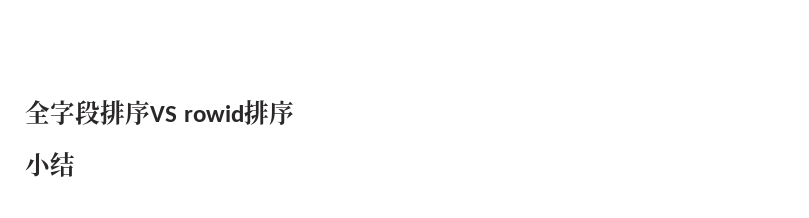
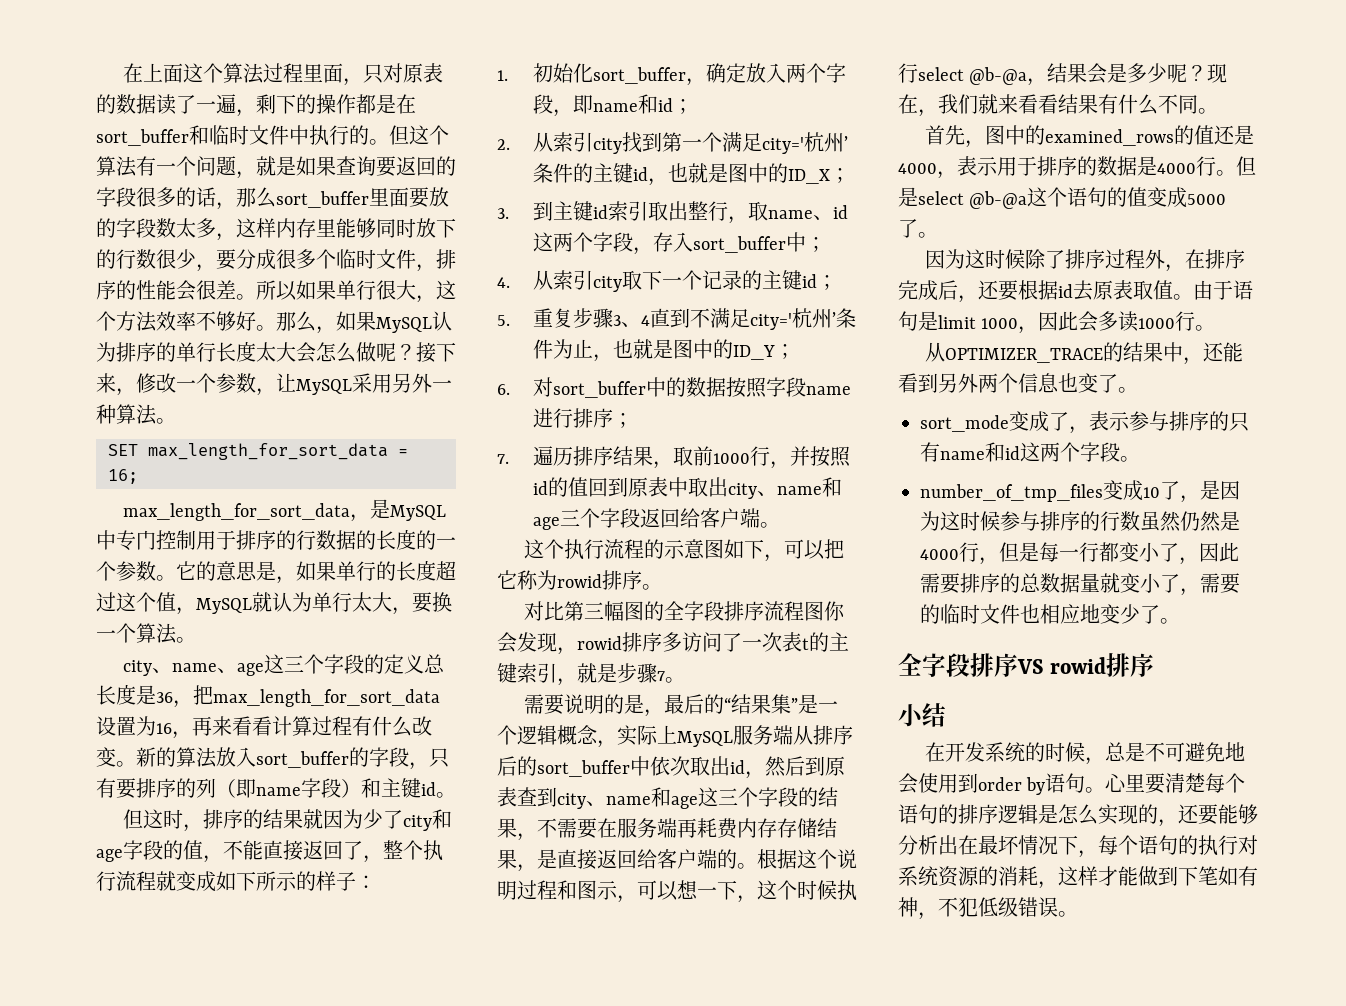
+ 在上面这个算法过程里面，只对原表的数据读了一遍，剩下的操作都是在sort_buffer和临时文件中执行的。但这个算法有一个问题，就是如果查询要返回的字段很多的话，那么sort_buffer里面要放的字段数太多，这样内存里能够同时放下的行数很少，要分成很多个临时文件，排序的性能会很差。所以如果单行很大，这个方法效率不够好。那么，如果MySQL认为排序的单行长度太大会怎么做呢？接下来，修改一个参数，让MySQL采用另外一种算法。
+ SET max_length_for_sort_data = 16;
+ max_length_for_sort_data，是MySQL中专门控制用于排序的行数据的长度的一个参数。它的意思是，如果单行的长度超过这个值，MySQL就认为单行太大，要换一个算法。
+ city、name、age这三个字段的定义总长度是36，把max_length_for_sort_data设置为16，再来看看计算过程有什么改变。新的算法放入sort_buffer的字段，只有要排序的列（即name字段）和主键id。
+ 但这时，排序的结果就因为少了city和age字段的值，不能直接返回了，整个执行流程就变成如下所示的样子：
+ 1.初始化sort_buffer，确定放入两个字段，即name和id；
+ 2.从索引city找到第一个满足city='杭州’条件的主键id，也就是图中的ID_X；
+ 3.到主键id索引取出整行，取name、id这两个字段，存入sort_buffer中；
+ 4.从索引city取下一个记录的主键id；
+ 5.重复步骤3、4直到不满足city='杭州’条件为止，也就是图中的ID_Y；
+ 6.对sort_buffer中的数据按照字段name进行排序；
+ 7.遍历排序结果，取前1000行，并按照id的值回到原表中取出city、name和age三个字段返回给客户端。
+ 这个执行流程的示意图如下，可以把它称为rowid排序。
+ 对比第三幅图的全字段排序流程图你会发现，rowid排序多访问了一次表t的主键索引，就是步骤7。
+ 需要说明的是，最后的“结果集”是一个逻辑概念，实际上MySQL服务端从排序后的sort_buffer中依次取出id，然后到原表查到city、name和age这三个字段的结果，不需要在服务端再耗费内存存储结果，是直接返回给客户端的。根据这个说明过程和图示，可以想一下，这个时候执行select @b-@a，结果会是多少呢？现在，我们就来看看结果有什么不同。
+ 首先，图中的examined_rows的值还是4000，表示用于排序的数据是4000行。但是select @b-@a这个语句的值变成5000了。
+ 因为这时候除了排序过程外，在排序完成后，还要根据id去原表取值。由于语句是limit 1000，因此会多读1000行。
+ 从OPTIMIZER_TRACE的结果中，还能看到另外两个信息也变了。
+ sort_mode变成了，表示参与排序的只有name和id这两个字段。
+ number_of_tmp_files变成10了，是因为这时候参与排序的行数虽然仍然是4000行，但是每一行都变小了，因此需要排序的总数据量就变小了，需要的临时文件也相应地变少了。
+ 在开发系统的时候，总是不可避免地会使用到order by语句。心里要清楚每个语句的排序逻辑是怎么实现的，还要能够分析出在最坏情况下，每个语句的执行对系统资源的消耗，这样才能做到下笔如有神，不犯低级错误。

